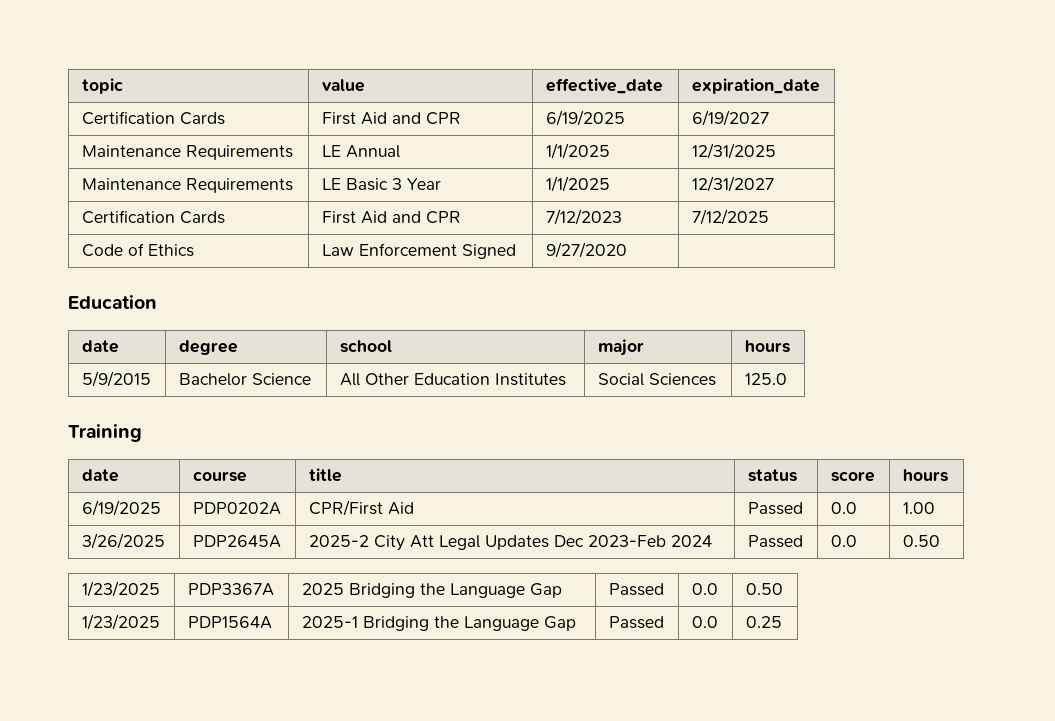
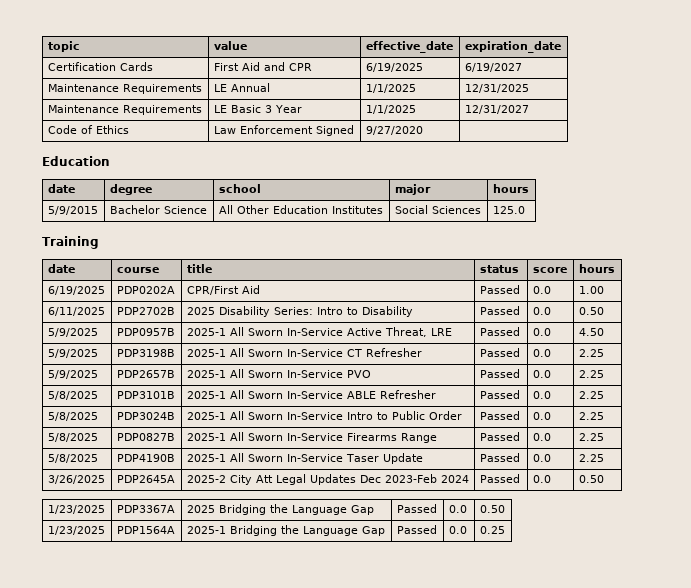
- Certification Cards | First Aid and CPR | 7/12/2023 | 7/12/2025
+ 6/11/2025 | PDP2702B | 2025 Disability Series: Intro to Disability | Passed | 0.0 | 0.50
+ 5/9/2025 | PDP0957B | 2025-1 All Sworn In-Service Active Threat, LRE | Passed | 0.0 | 4.50
+ 5/9/2025 | PDP3198B | 2025-1 All Sworn In-Service CT Refresher | Passed | 0.0 | 2.25
+ 5/9/2025 | PDP2657B | 2025-1 All Sworn In-Service PVO | Passed | 0.0 | 2.25
+ 5/8/2025 | PDP3101B | 2025-1 All Sworn In-Service ABLE Refresher | Passed | 0.0 | 2.25
+ 5/8/2025 | PDP3024B | 2025-1 All Sworn In-Service Intro to Public Order | Passed | 0.0 | 2.25
+ 5/8/2025 | PDP0827B | 2025-1 All Sworn In-Service Firearms Range | Passed | 0.0 | 2.25
+ 5/8/2025 | PDP4190B | 2025-1 All Sworn In-Service Taser Update | Passed | 0.0 | 2.25

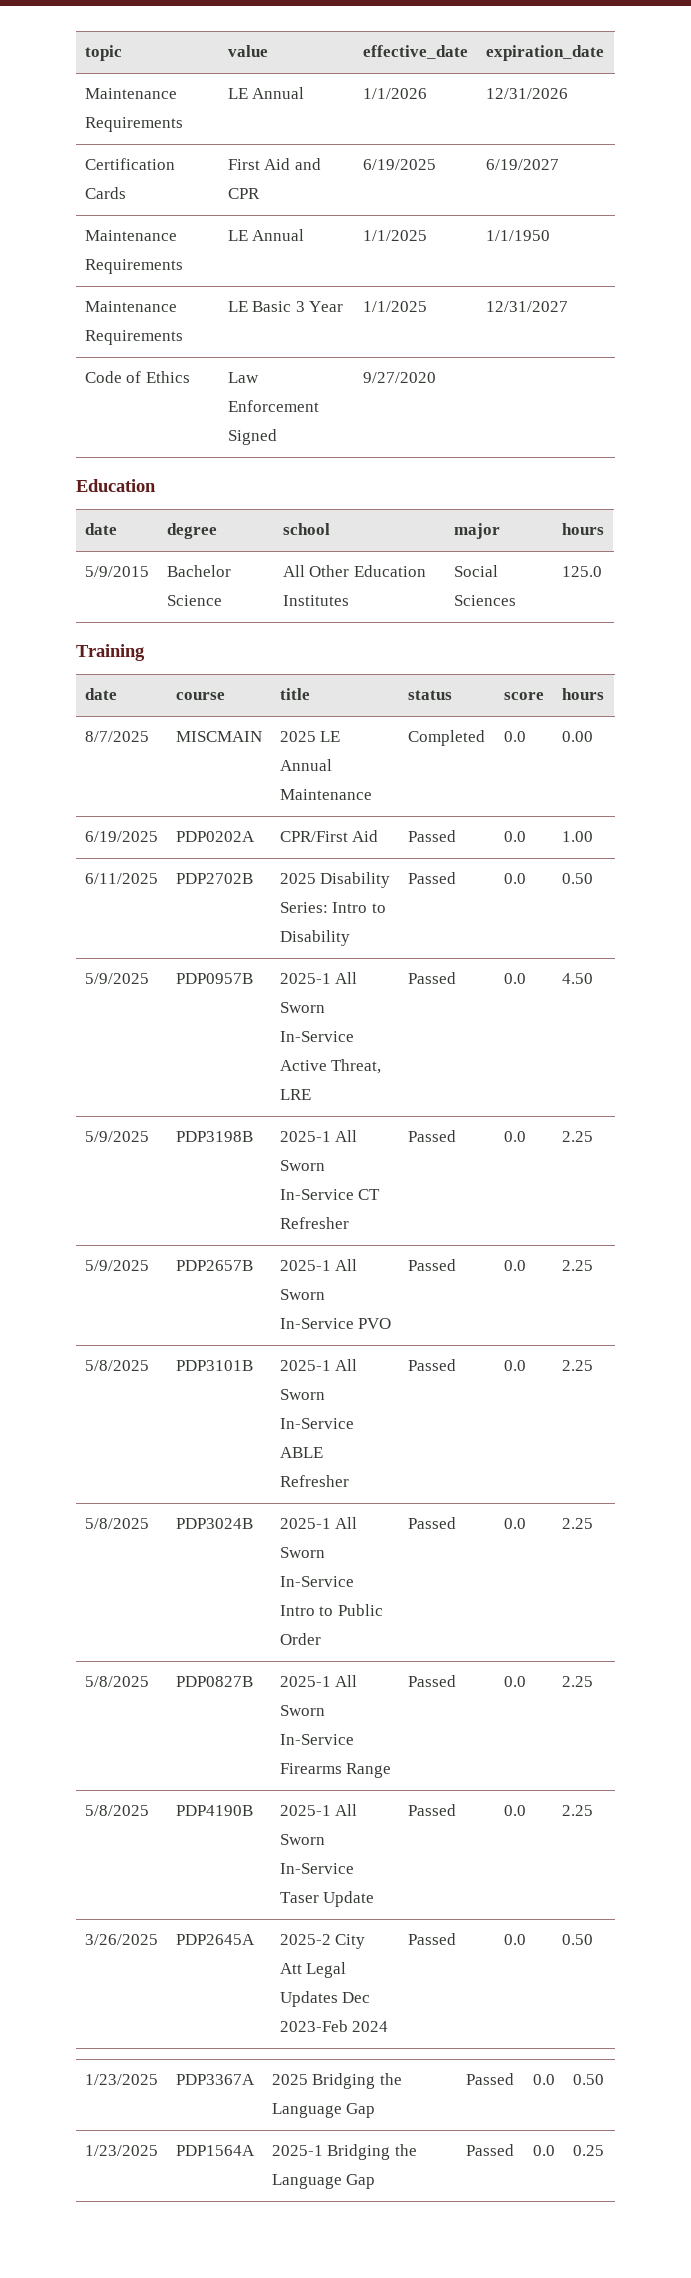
+ Maintenance Requirements | LE Annual | 1/1/2026 | 12/31/2026
- Maintenance Requirements | LE Annual | 1/1/2025 | 12/31/2025
+ Maintenance Requirements | LE Annual | 1/1/2025 | 1/1/1950
+ 8/7/2025 | MISCMAIN | 2025 LE Annual Maintenance | Completed | 0.0 | 0.00

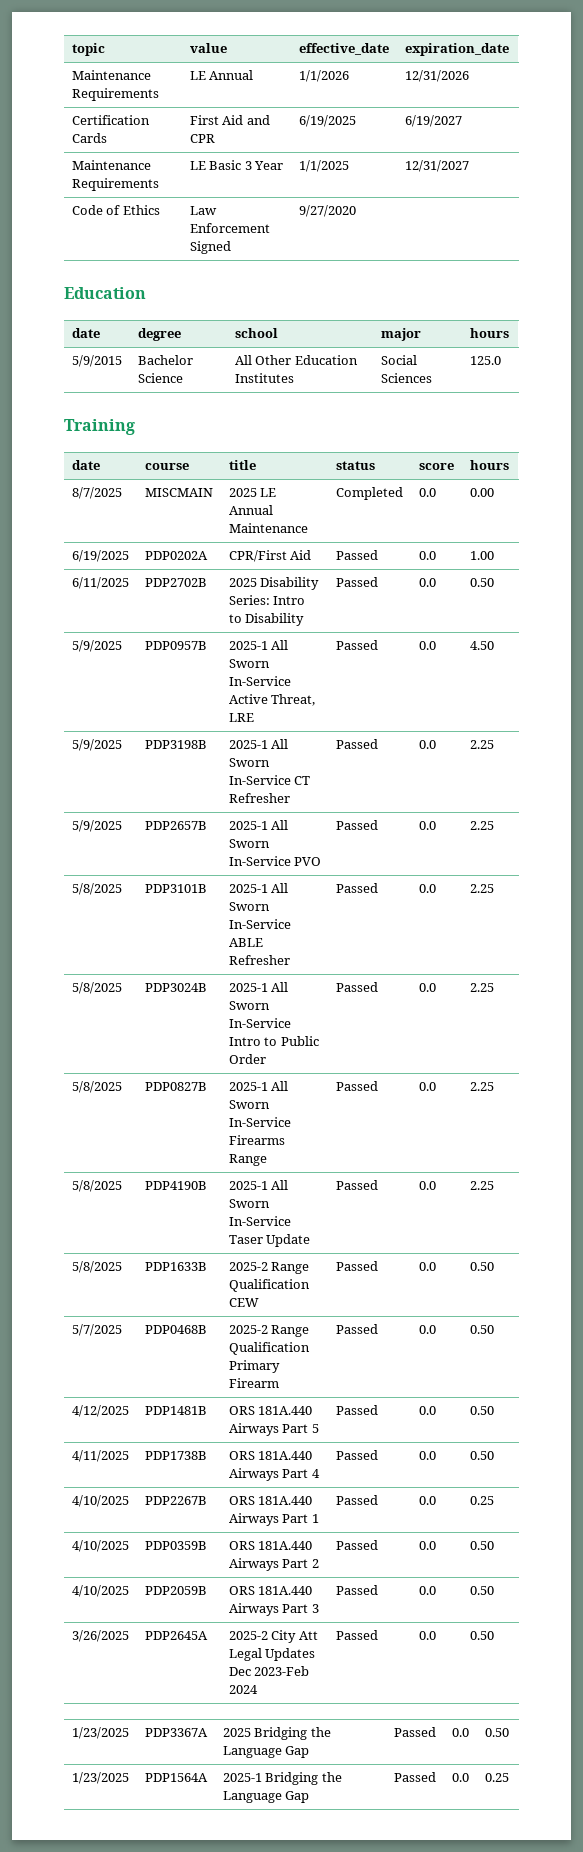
- Maintenance Requirements | LE Annual | 1/1/2025 | 1/1/1950
+ 5/8/2025 | PDP1633B | 2025-2 Range Qualification CEW | Passed | 0.0 | 0.50
+ 5/7/2025 | PDP0468B | 2025-2 Range Qualification Primary Firearm | Passed | 0.0 | 0.50
+ 4/12/2025 | PDP1481B | ORS 181A.440 Airways Part 5 | Passed | 0.0 | 0.50
+ 4/11/2025 | PDP1738B | ORS 181A.440 Airways Part 4 | Passed | 0.0 | 0.50
+ 4/10/2025 | PDP2267B | ORS 181A.440 Airways Part 1 | Passed | 0.0 | 0.25
+ 4/10/2025 | PDP0359B | ORS 181A.440 Airways Part 2 | Passed | 0.0 | 0.50
+ 4/10/2025 | PDP2059B | ORS 181A.440 Airways Part 3 | Passed | 0.0 | 0.50

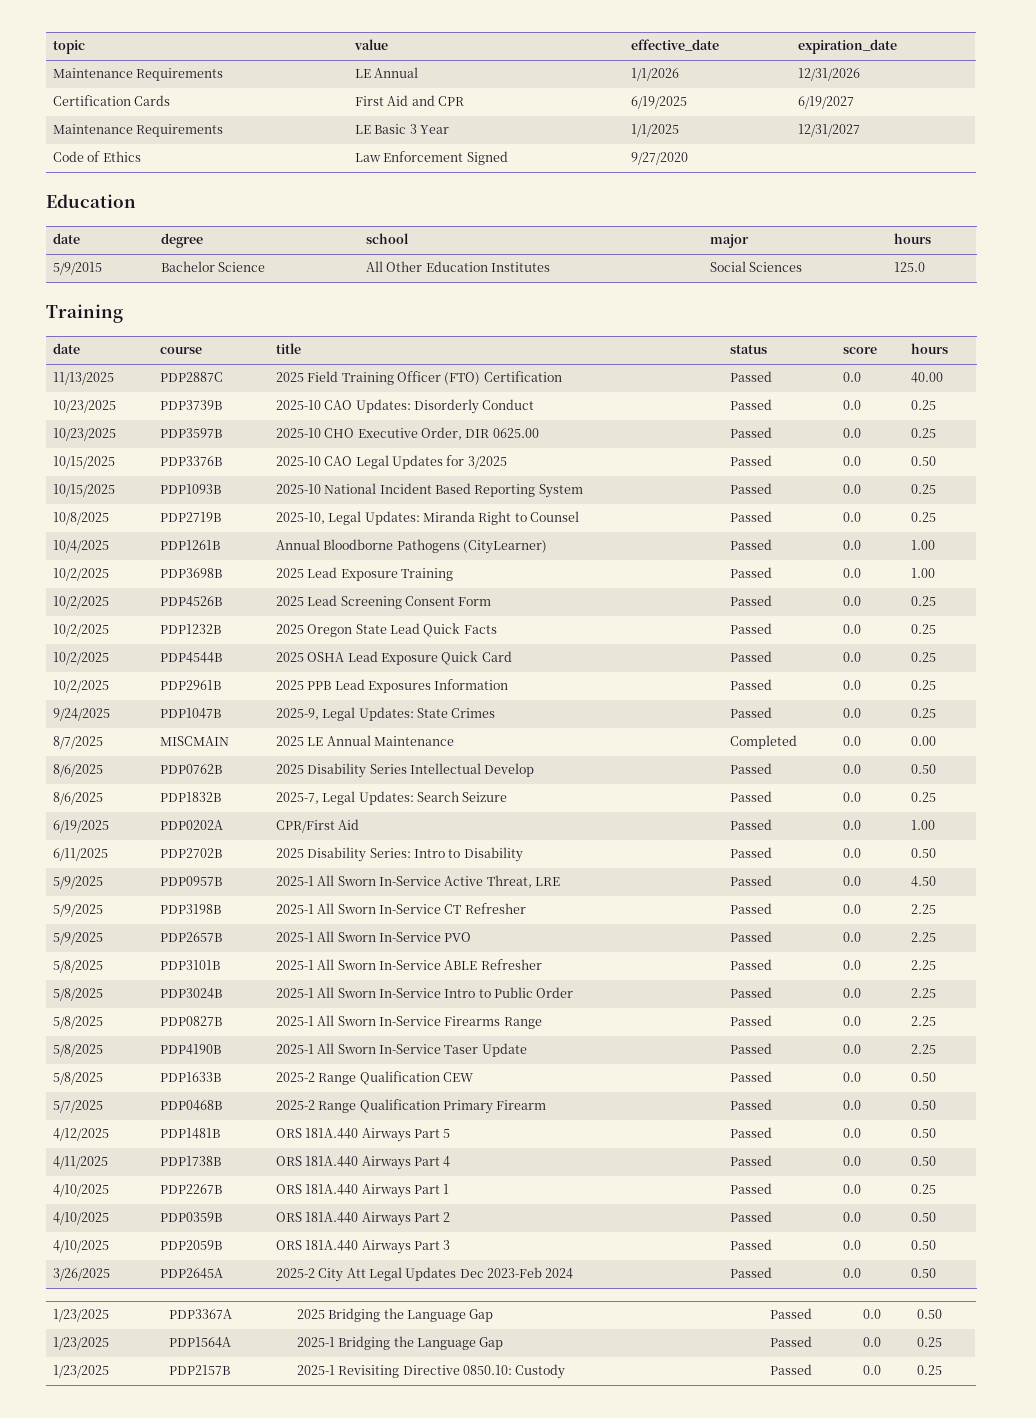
+ 11/13/2025 | PDP2887C | 2025 Field Training Officer (FTO) Certification | Passed | 0.0 | 40.00
+ 10/23/2025 | PDP3739B | 2025-10 CAO Updates: Disorderly Conduct | Passed | 0.0 | 0.25
+ 10/23/2025 | PDP3597B | 2025-10 CHO Executive Order, DIR 0625.00 | Passed | 0.0 | 0.25
+ 10/15/2025 | PDP3376B | 2025-10 CAO Legal Updates for 3/2025 | Passed | 0.0 | 0.50
+ 10/15/2025 | PDP1093B | 2025-10 National Incident Based Reporting System | Passed | 0.0 | 0.25
+ 10/8/2025 | PDP2719B | 2025-10, Legal Updates: Miranda Right to Counsel | Passed | 0.0 | 0.25
+ 10/4/2025 | PDP1261B | Annual Bloodborne Pathogens (CityLearner) | Passed | 0.0 | 1.00
+ 10/2/2025 | PDP3698B | 2025 Lead Exposure Training | Passed | 0.0 | 1.00
+ 10/2/2025 | PDP4526B | 2025 Lead Screening Consent Form | Passed | 0.0 | 0.25
+ 10/2/2025 | PDP1232B | 2025 Oregon State Lead Quick Facts | Passed | 0.0 | 0.25
+ 10/2/2025 | PDP4544B | 2025 OSHA Lead Exposure Quick Card | Passed | 0.0 | 0.25
+ 10/2/2025 | PDP2961B | 2025 PPB Lead Exposures Information | Passed | 0.0 | 0.25
+ 9/24/2025 | PDP1047B | 2025-9, Legal Updates: State Crimes | Passed | 0.0 | 0.25
+ 8/6/2025 | PDP0762B | 2025 Disability Series Intellectual Develop | Passed | 0.0 | 0.50
+ 8/6/2025 | PDP1832B | 2025-7, Legal Updates: Search Seizure | Passed | 0.0 | 0.25
+ 1/23/2025 | PDP2157B | 2025-1 Revisiting Directive 0850.10: Custody | Passed | 0.0 | 0.25

